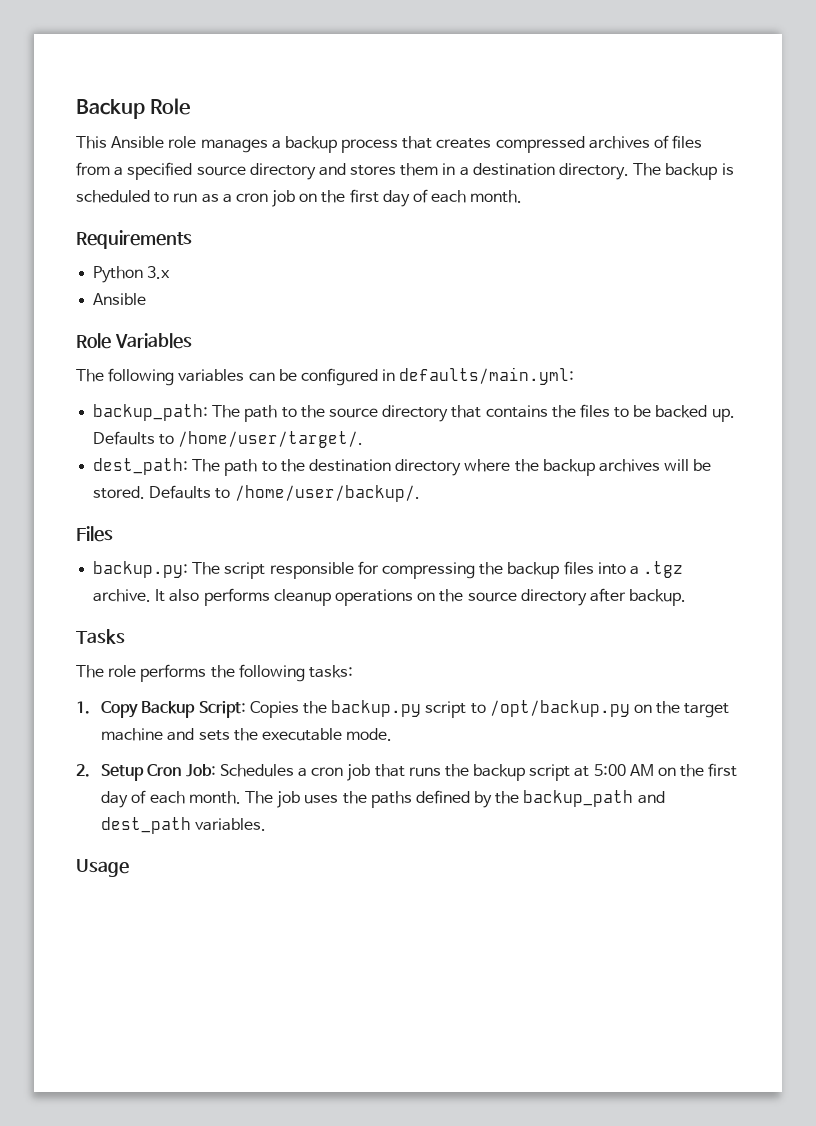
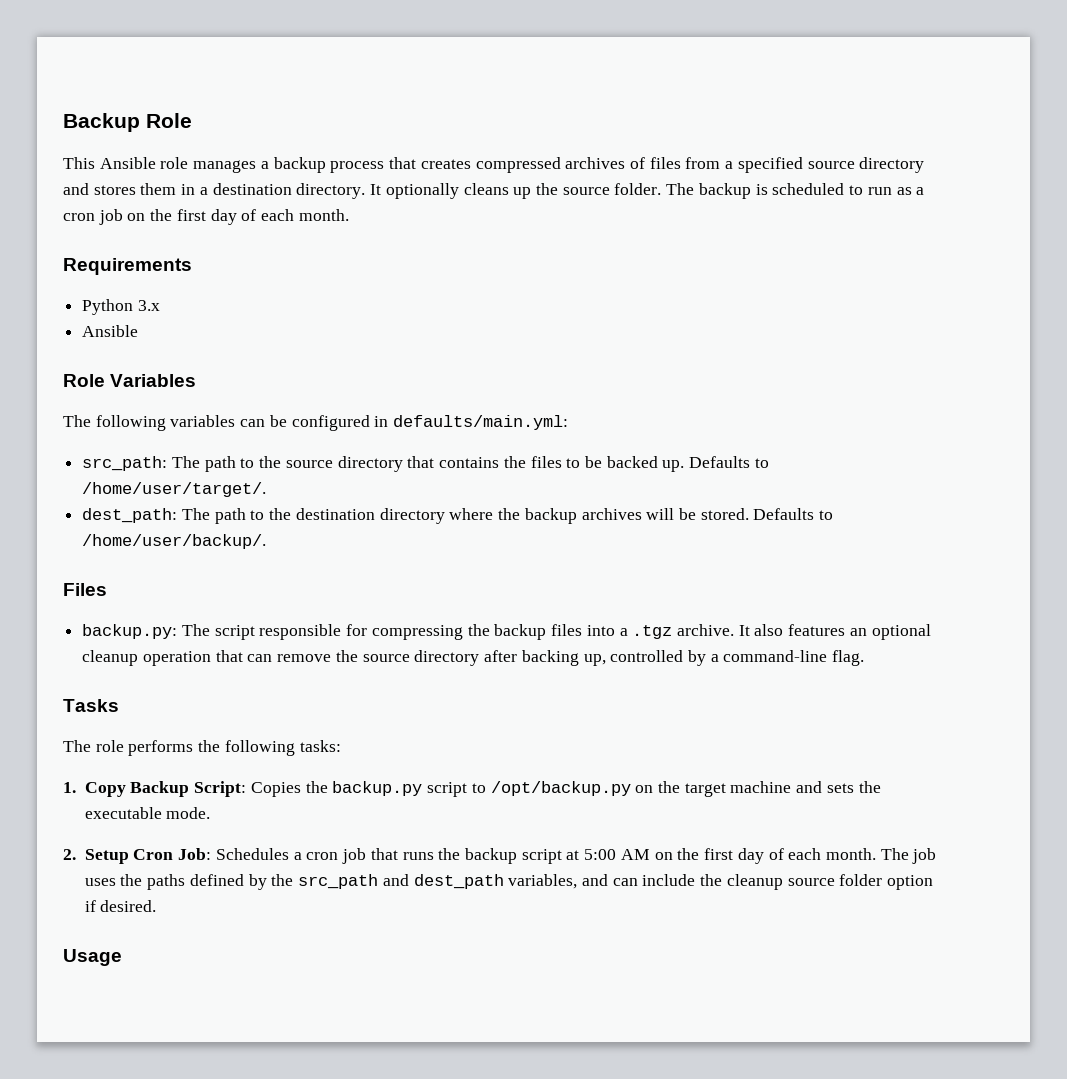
+ It optionally cleans up the source folder.
- backup_path: The path to the source directory that contains the files to be backed up.
+ src_path: The path to the source directory that contains the files to be backed up.
- It also performs cleanup operations on the source directory after backup.
+ It also features an optional cleanup operation that can remove the source directory after backing up, controlled by a command-line flag.
- The job uses the paths defined by the backup_path and dest_path variables.
+ The job uses the paths defined by the src_path and dest_path variables, and can include the cleanup source folder option if desired.

